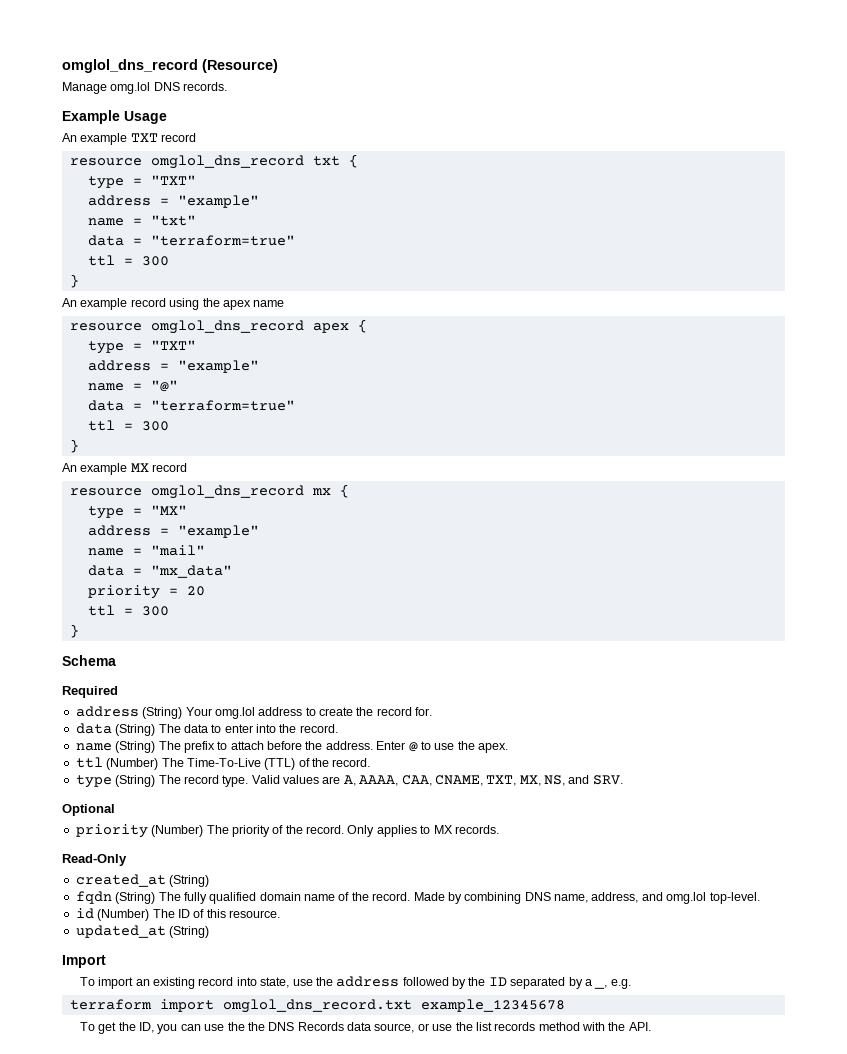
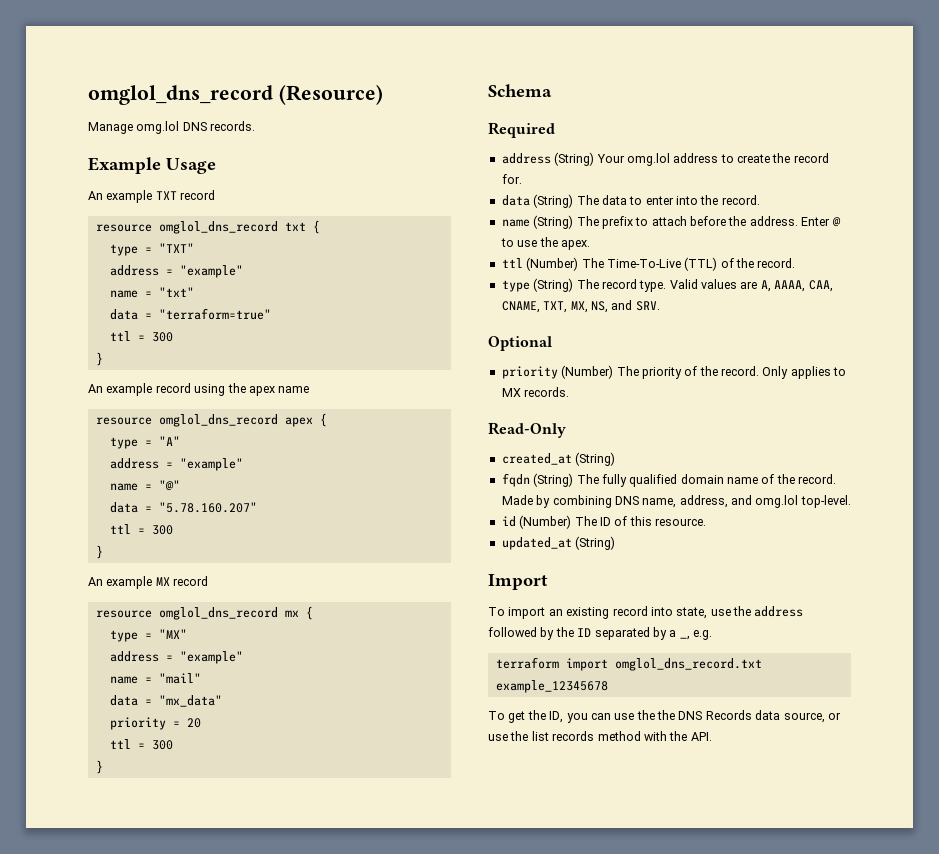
  resource omglol_dns_record apex {
- type = "TXT"
+ type = "A"
  name = "@"
- data = "terraform=true"
+ data = "5.78.160.207"

